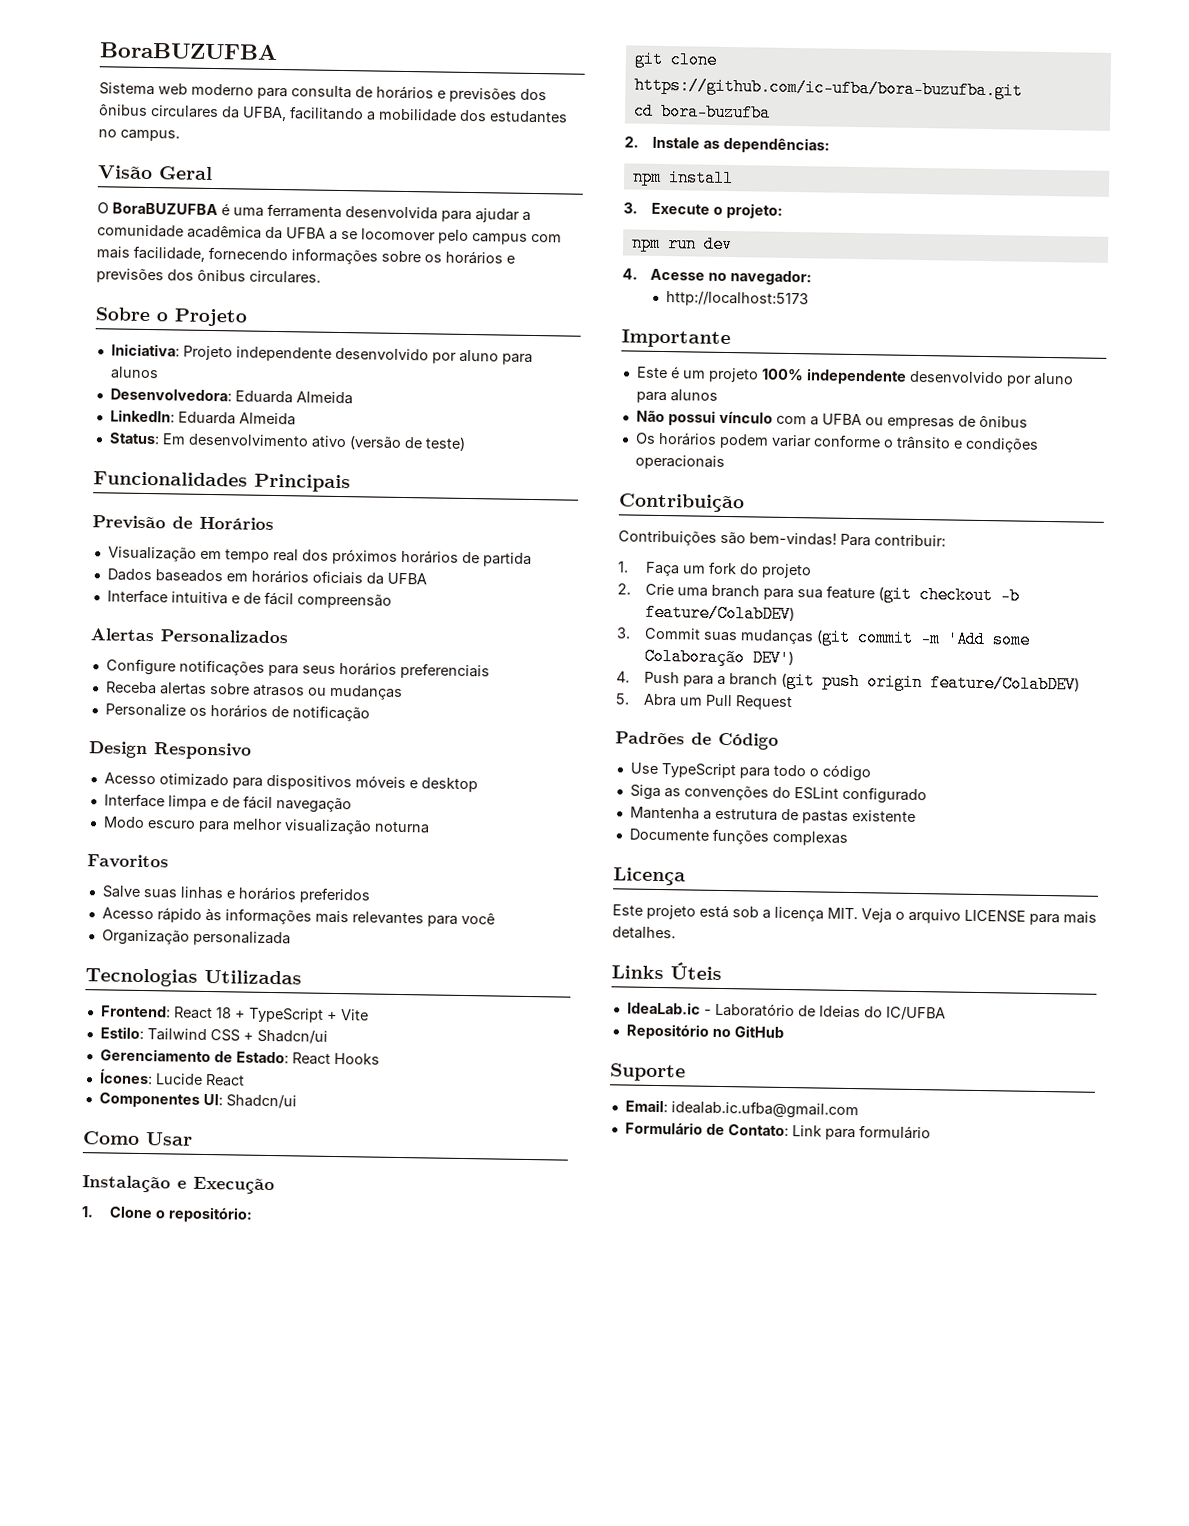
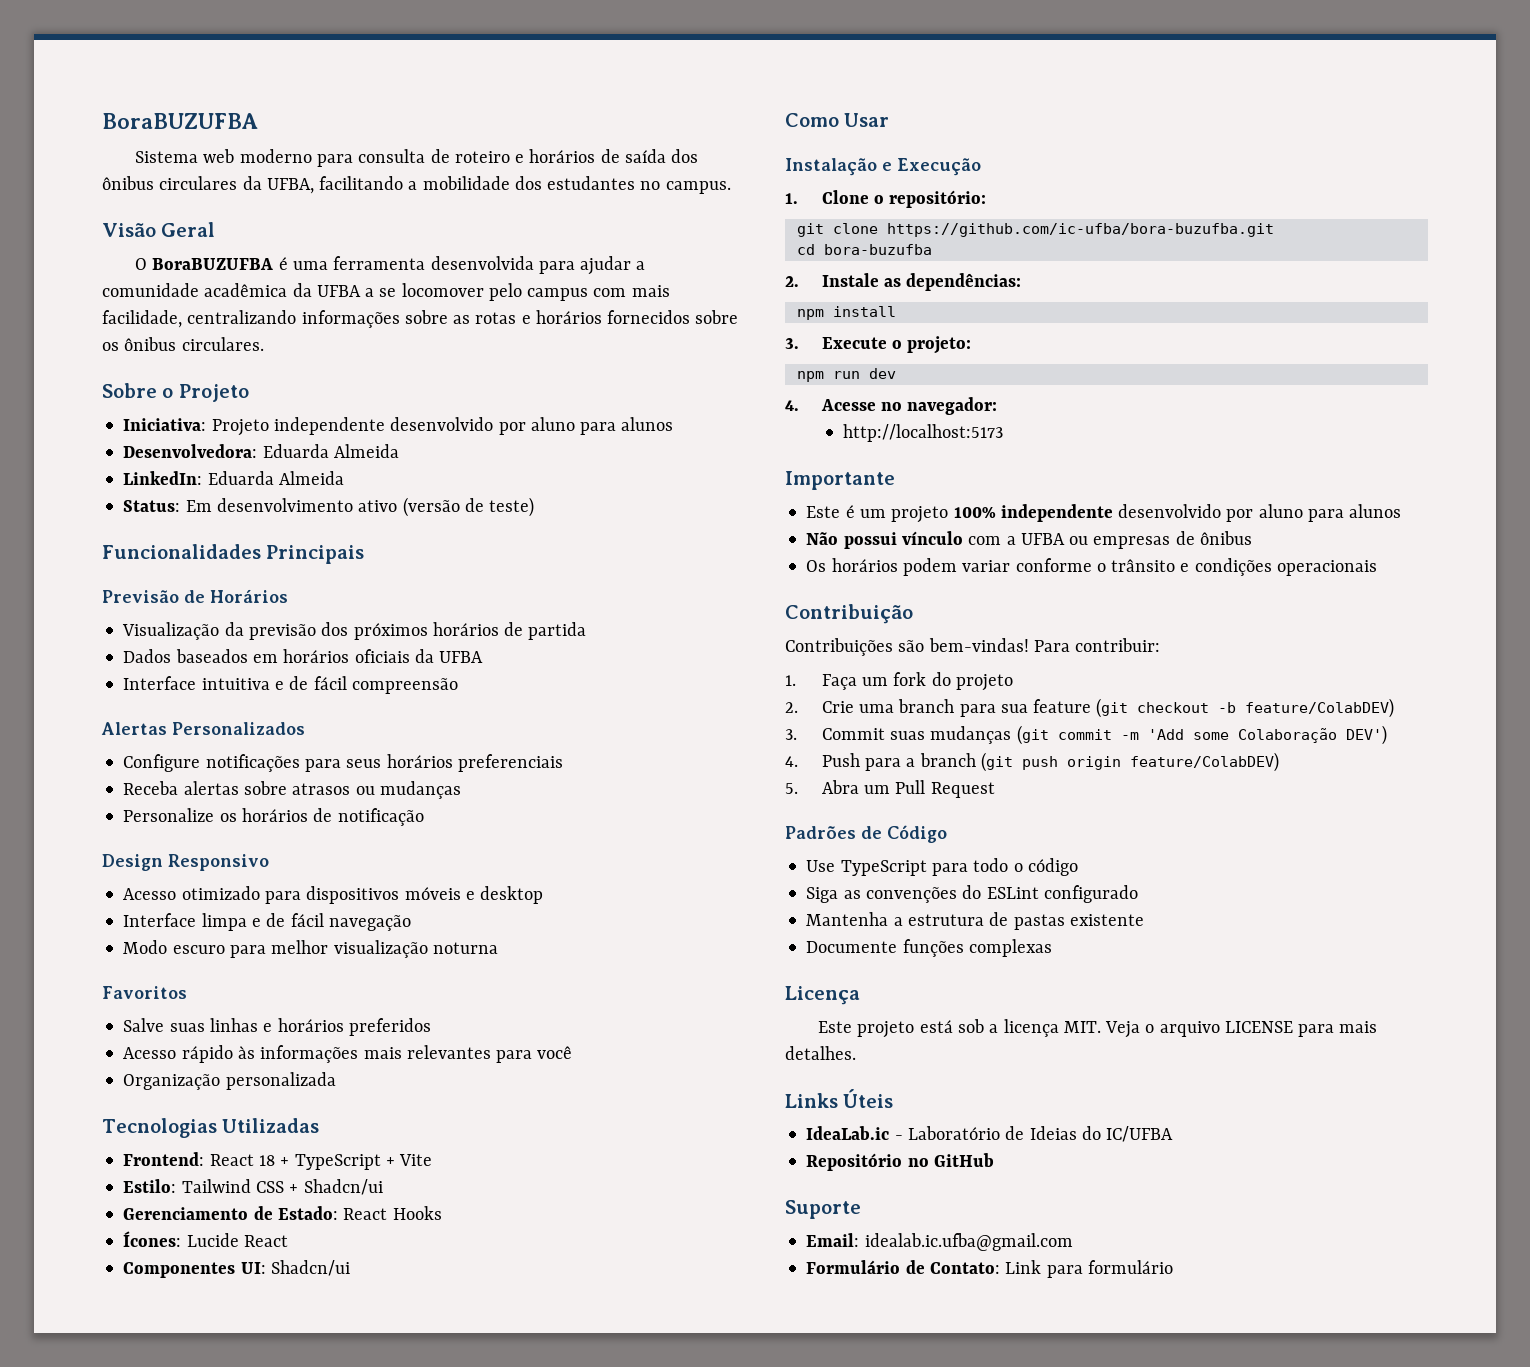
- Sistema web moderno para consulta de horários e previsões dos ônibus circulares da UFBA, facilitando a mobilidade dos estudantes no campus.
+ Sistema web moderno para consulta de roteiro e horários de saída dos ônibus circulares da UFBA, facilitando a mobilidade dos estudantes no campus.
- O BoraBUZUFBA é uma ferramenta desenvolvida para ajudar a comunidade acadêmica da UFBA a se locomover pelo campus com mais facilidade, fornecendo informações sobre os horários e previsões dos ônibus circulares.
+ O BoraBUZUFBA é uma ferramenta desenvolvida para ajudar a comunidade acadêmica da UFBA a se locomover pelo campus com mais facilidade, centralizando informações sobre as rotas e horários fornecidos sobre os ônibus circulares.
- Visualização em tempo real dos próximos horários de partida
+ Visualização da previsão dos próximos horários de partida

